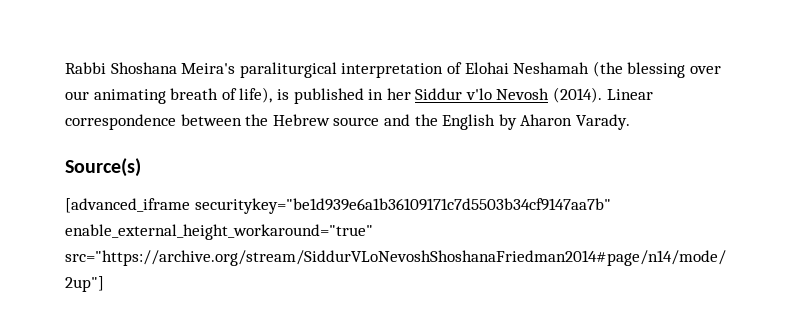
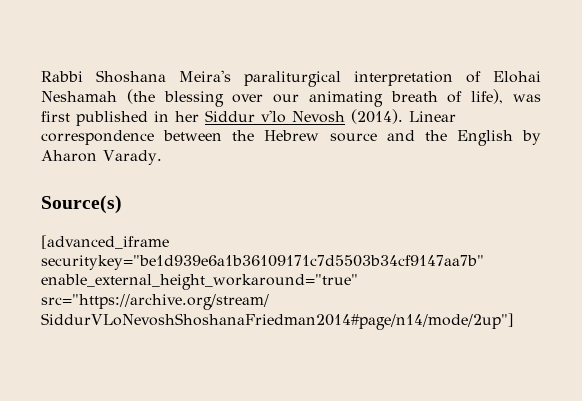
- Rabbi Shoshana Meira's paraliturgical interpretation of Elohai Neshamah (the blessing over our animating breath of life), is published in her Siddur v'lo Nevosh (2014).
+ Rabbi Shoshana Meira's paraliturgical interpretation of Elohai Neshamah (the blessing over our animating breath of life), was first published in her Siddur v'lo Nevosh (2014).

